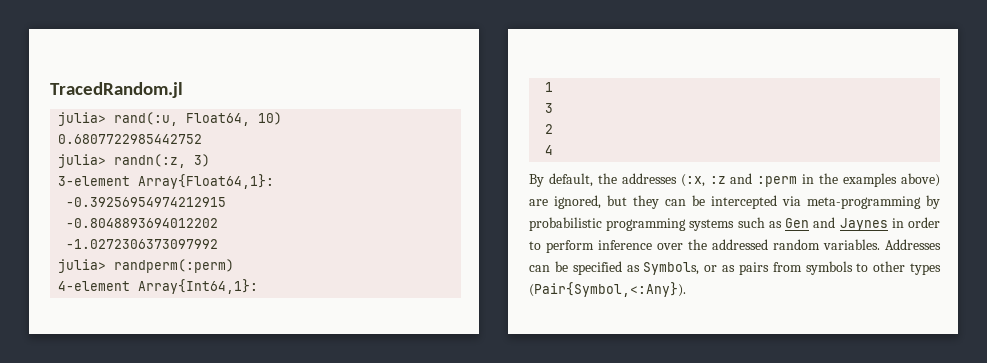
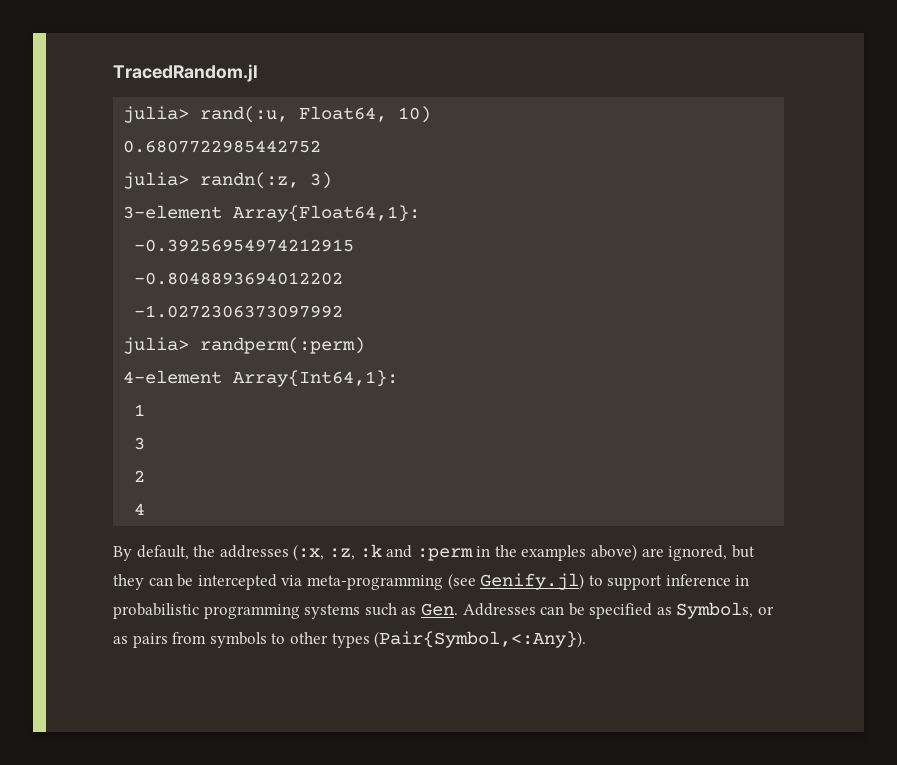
- By default, the addresses (:x, :z and :perm in the examples above) are ignored, but they can be intercepted via meta-programming by probabilistic programming systems such as Gen and Jaynes in order to perform inference over the addressed random variables. Addresses can be specified as Symbols, or as pairs from symbols to other types (Pair{Symbol,<:Any}).
+ By default, the addresses (:x, :z, :k and :perm in the examples above) are ignored, but they can be intercepted via meta-programming (see Genify.jl) to support inference in probabilistic programming systems such as Gen. Addresses can be specified as Symbols, or as pairs from symbols to other types (Pair{Symbol,<:Any}).

